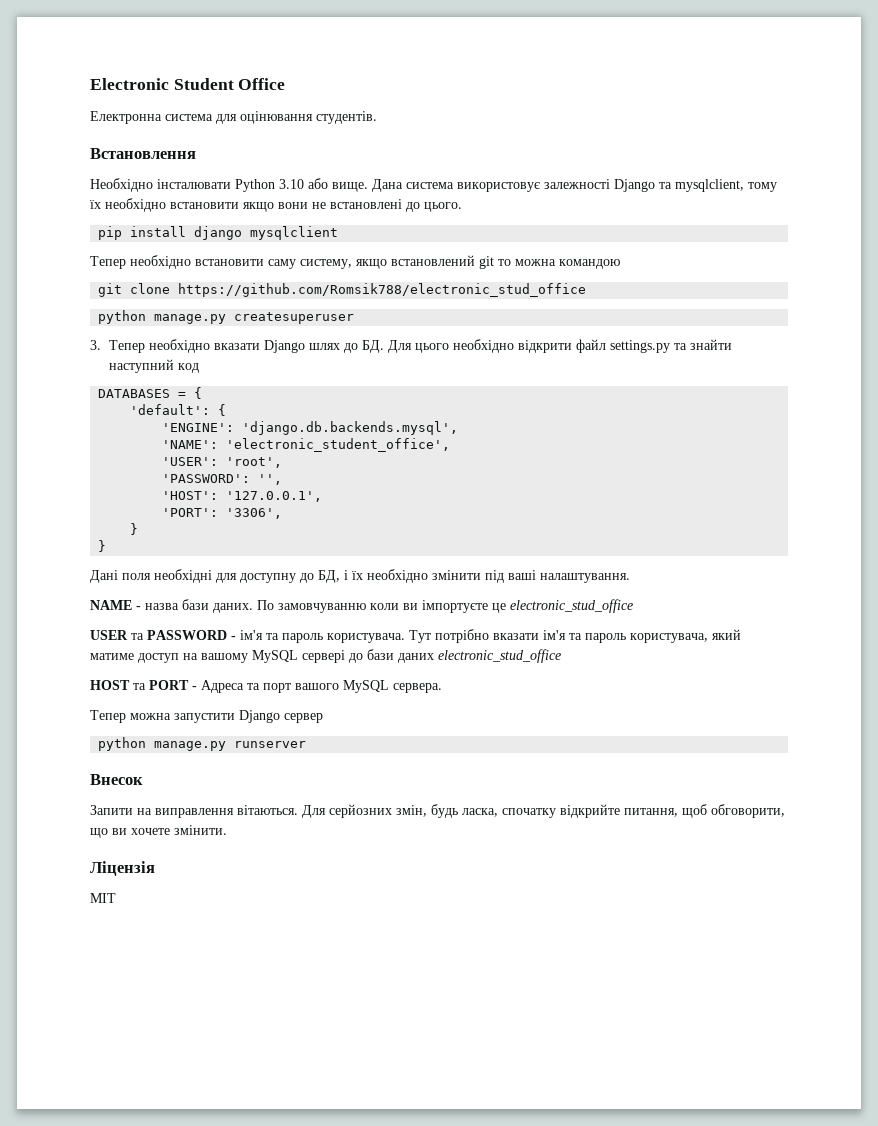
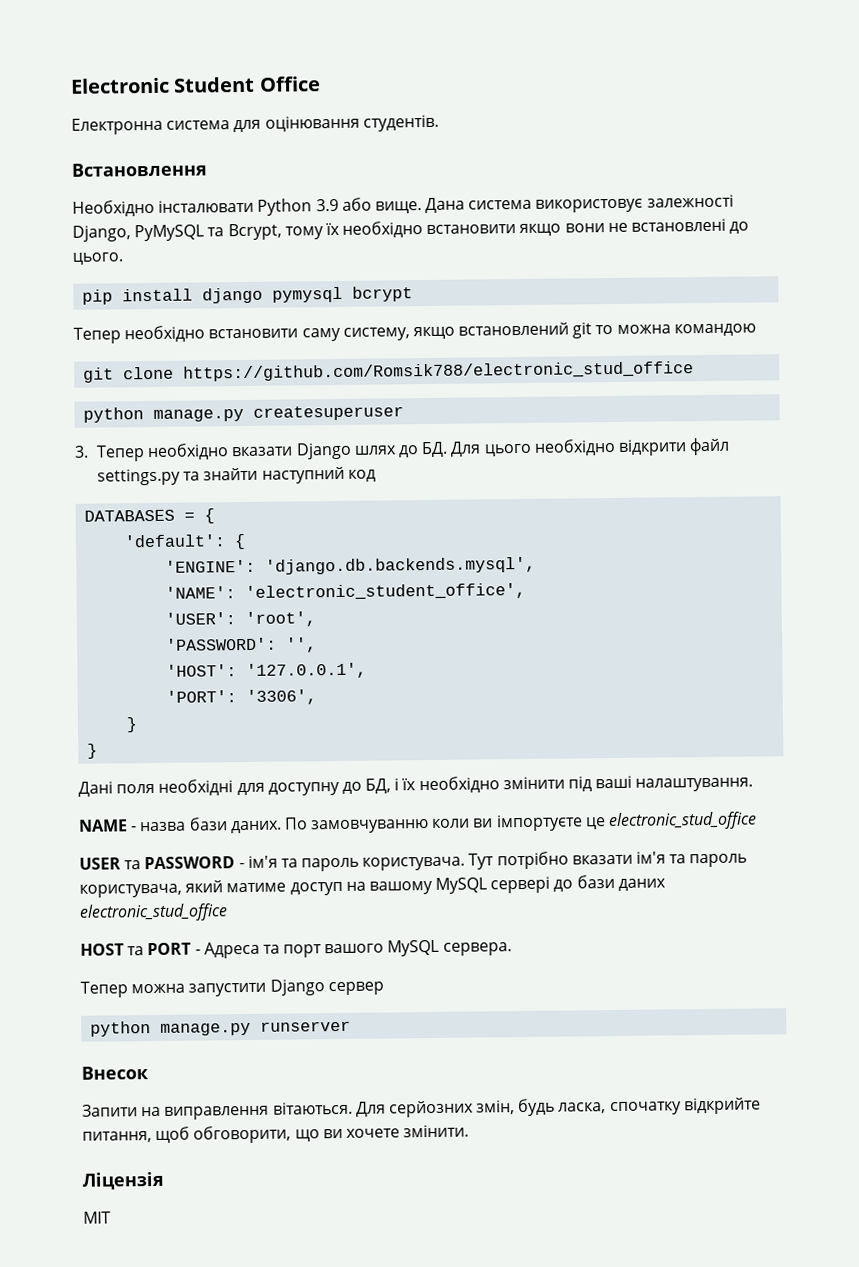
- Необхідно інсталювати Python 3.10 або вище.
+ Необхідно інсталювати Python 3.9 або вище.
- Дана система використовує залежності Django та mysqlclient, тому їх необхідно встановити якщо вони не встановлені до цього.
+ Дана система використовує залежності Django, PyMySQL та Bcrypt, тому їх необхідно встановити якщо вони не встановлені до цього.
- pip install django mysqlclient
+ pip install django pymysql bcrypt

